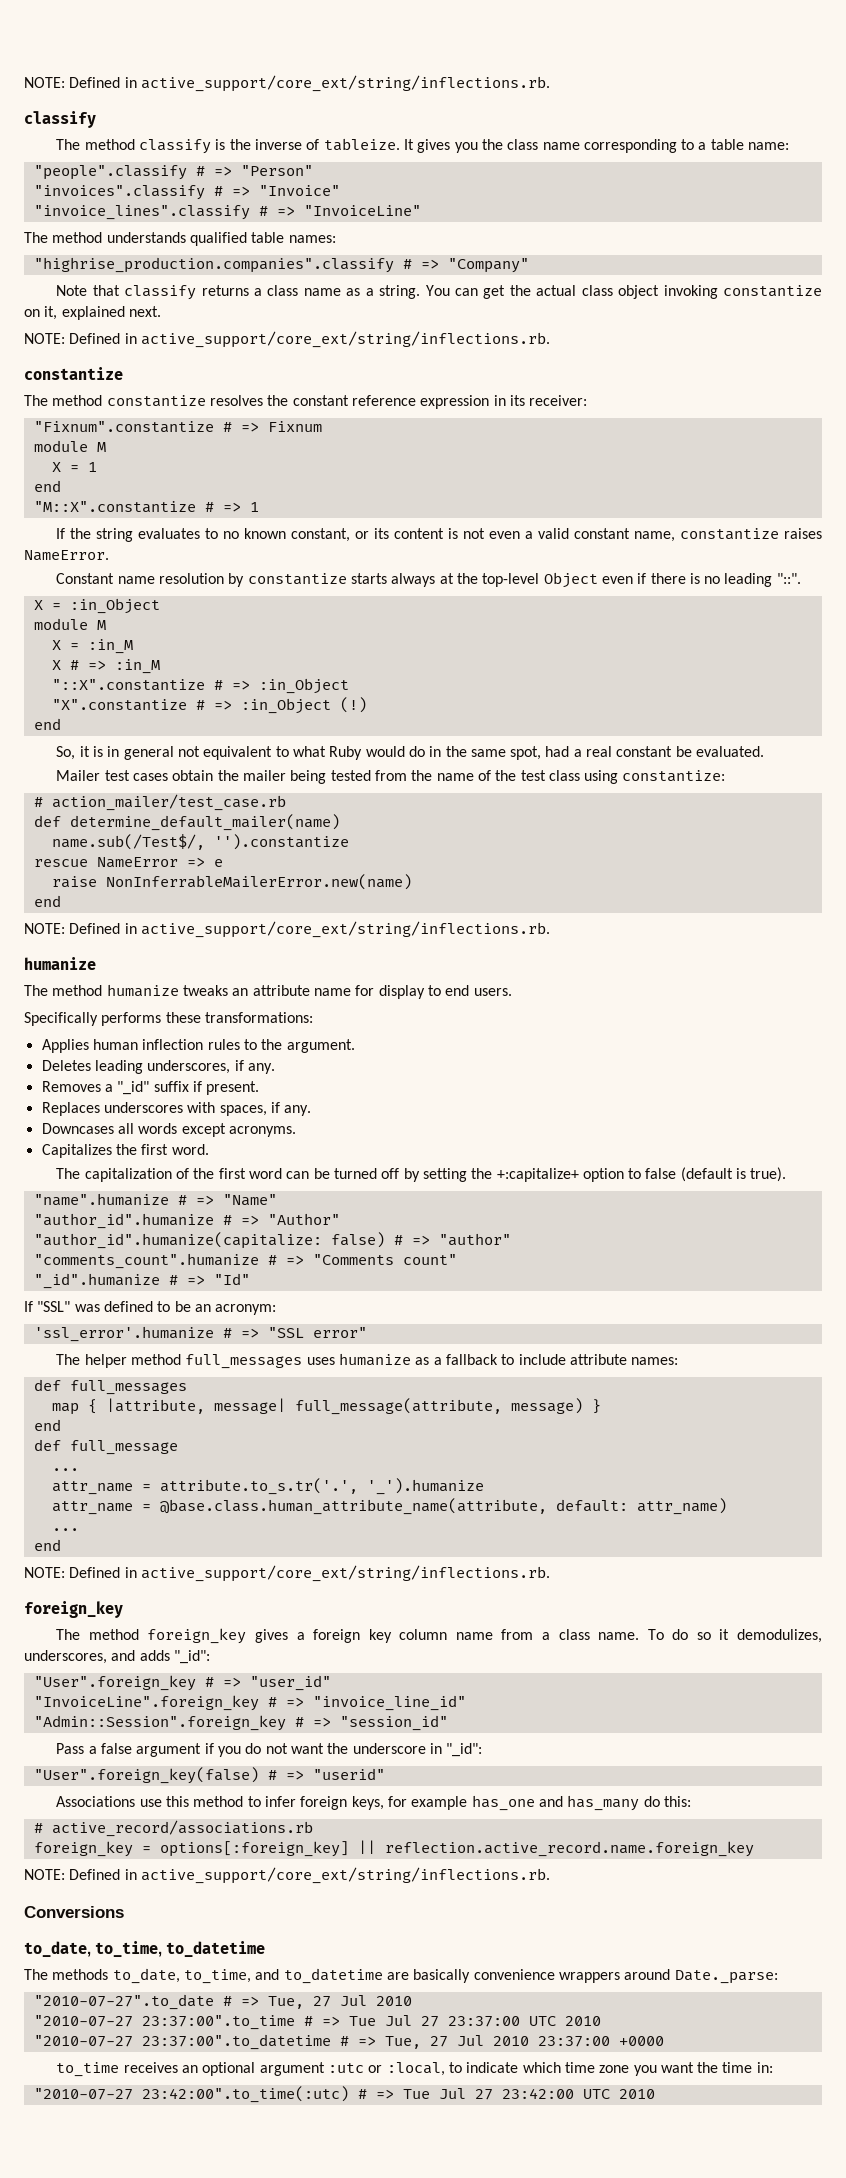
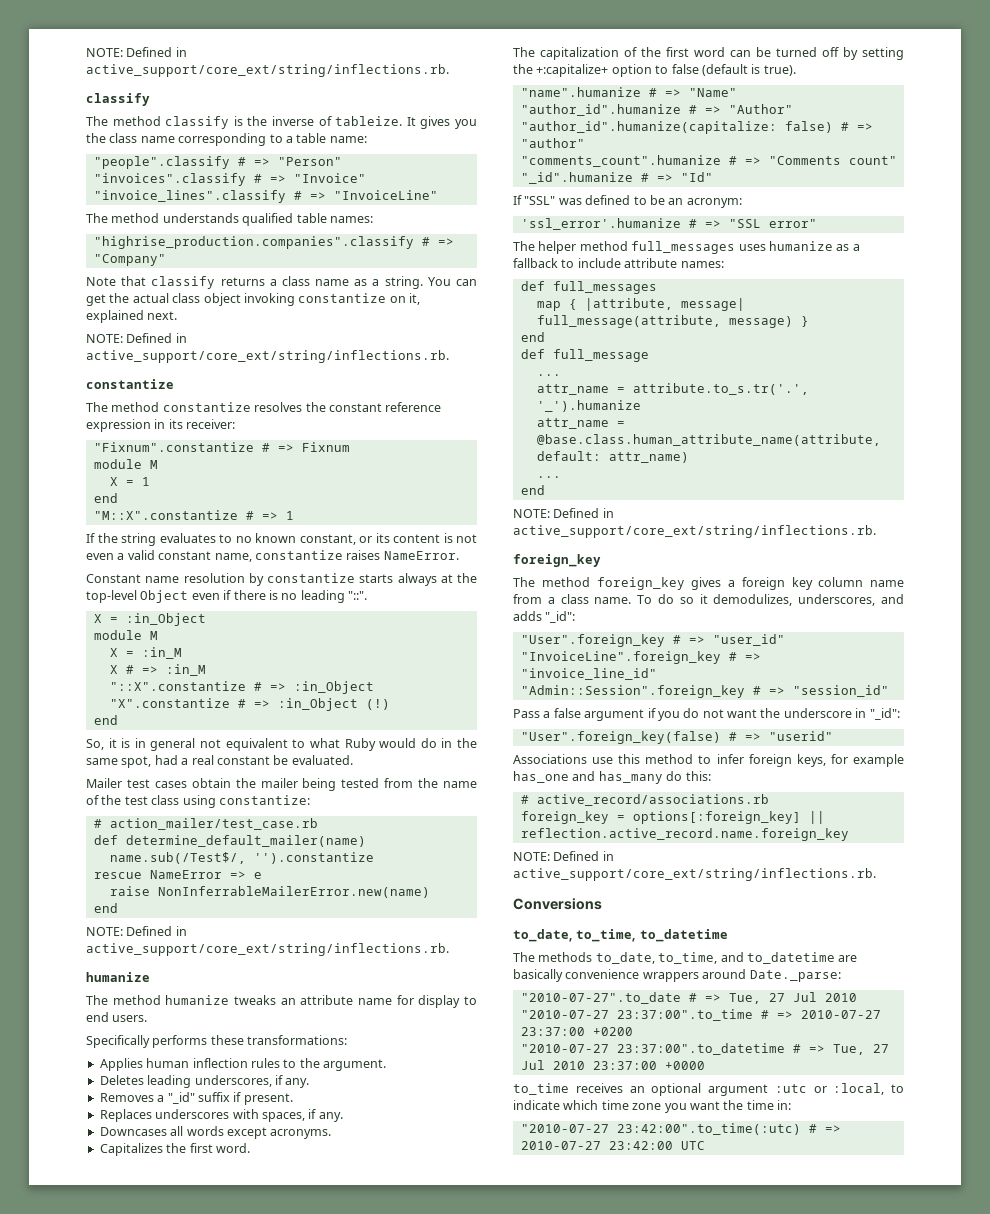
- "2010-07-27 23:37:00".to_time # => Tue Jul 27 23:37:00 UTC 2010
+ "2010-07-27 23:37:00".to_time # => 2010-07-27 23:37:00 +0200
- "2010-07-27 23:42:00".to_time(:utc) # => Tue Jul 27 23:42:00 UTC 2010
+ "2010-07-27 23:42:00".to_time(:utc) # => 2010-07-27 23:42:00 UTC

